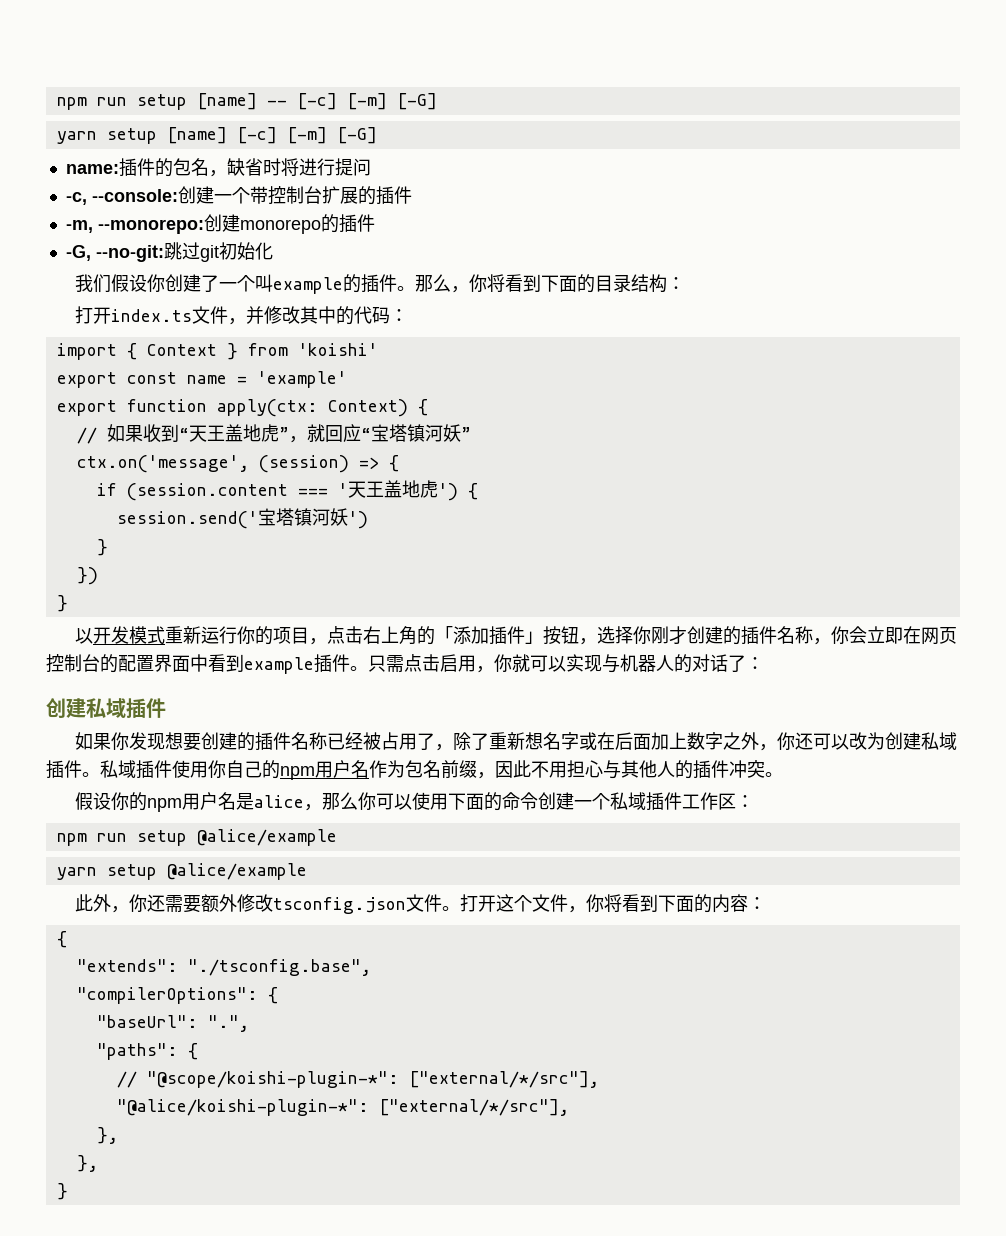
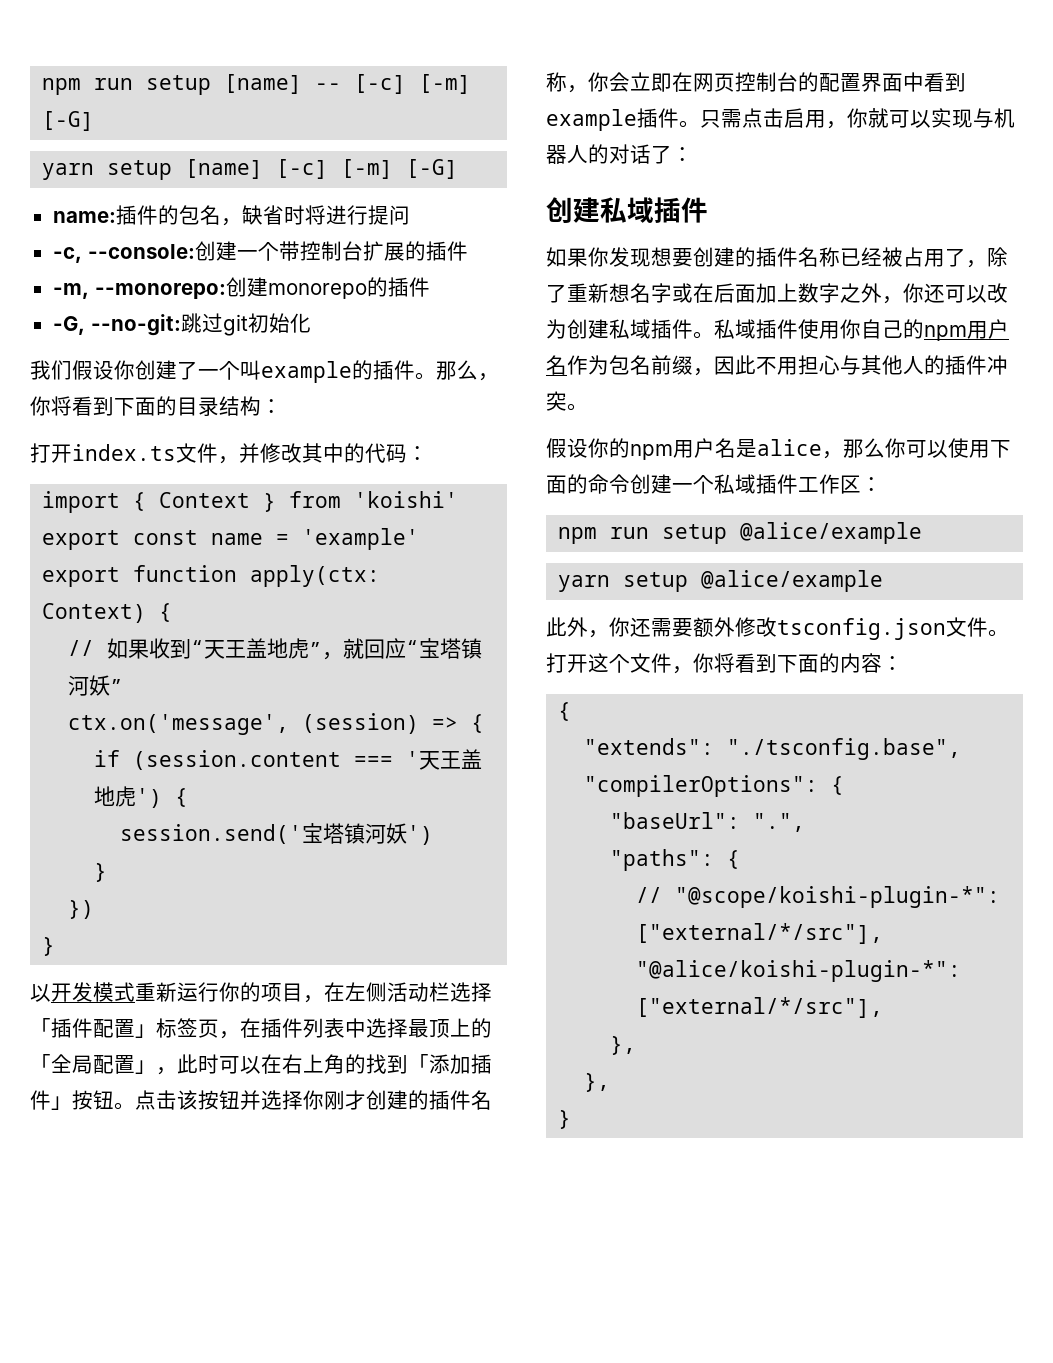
- 以开发模式重新运行你的项目，点击右上角的「添加插件」按钮，选择你刚才创建的插件名称，你会立即在网页控制台的配置界面中看到example插件。
+ 以开发模式重新运行你的项目，在左侧活动栏选择「插件配置」标签页，在插件列表中选择最顶上的「全局配置」，此时可以在右上角的找到「添加插件」按钮。点击该按钮并选择你刚才创建的插件名称，你会立即在网页控制台的配置界面中看到example插件。

